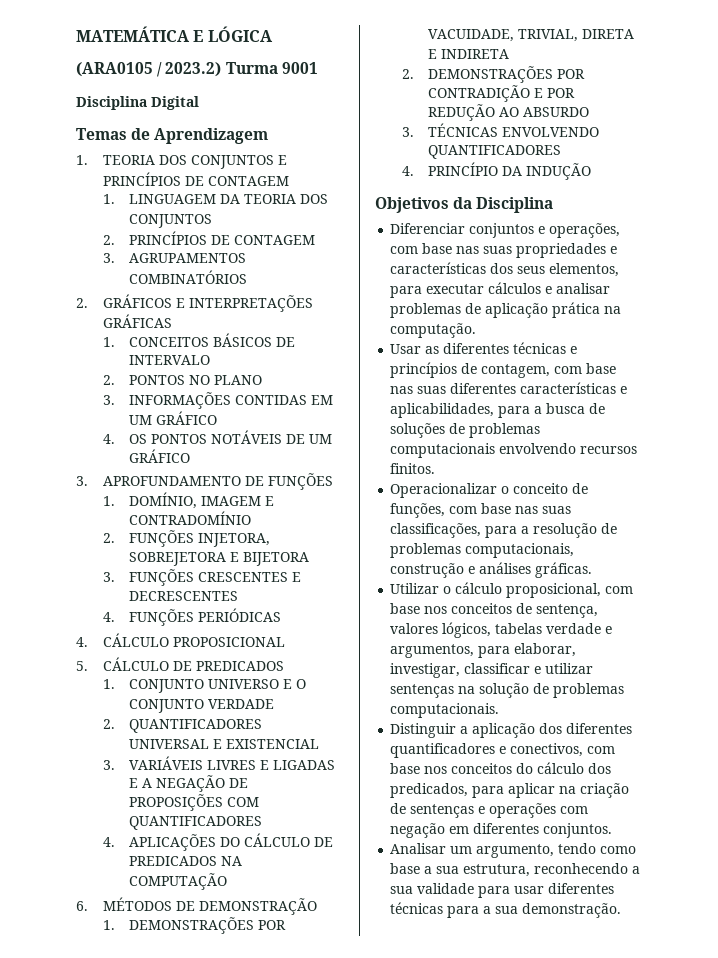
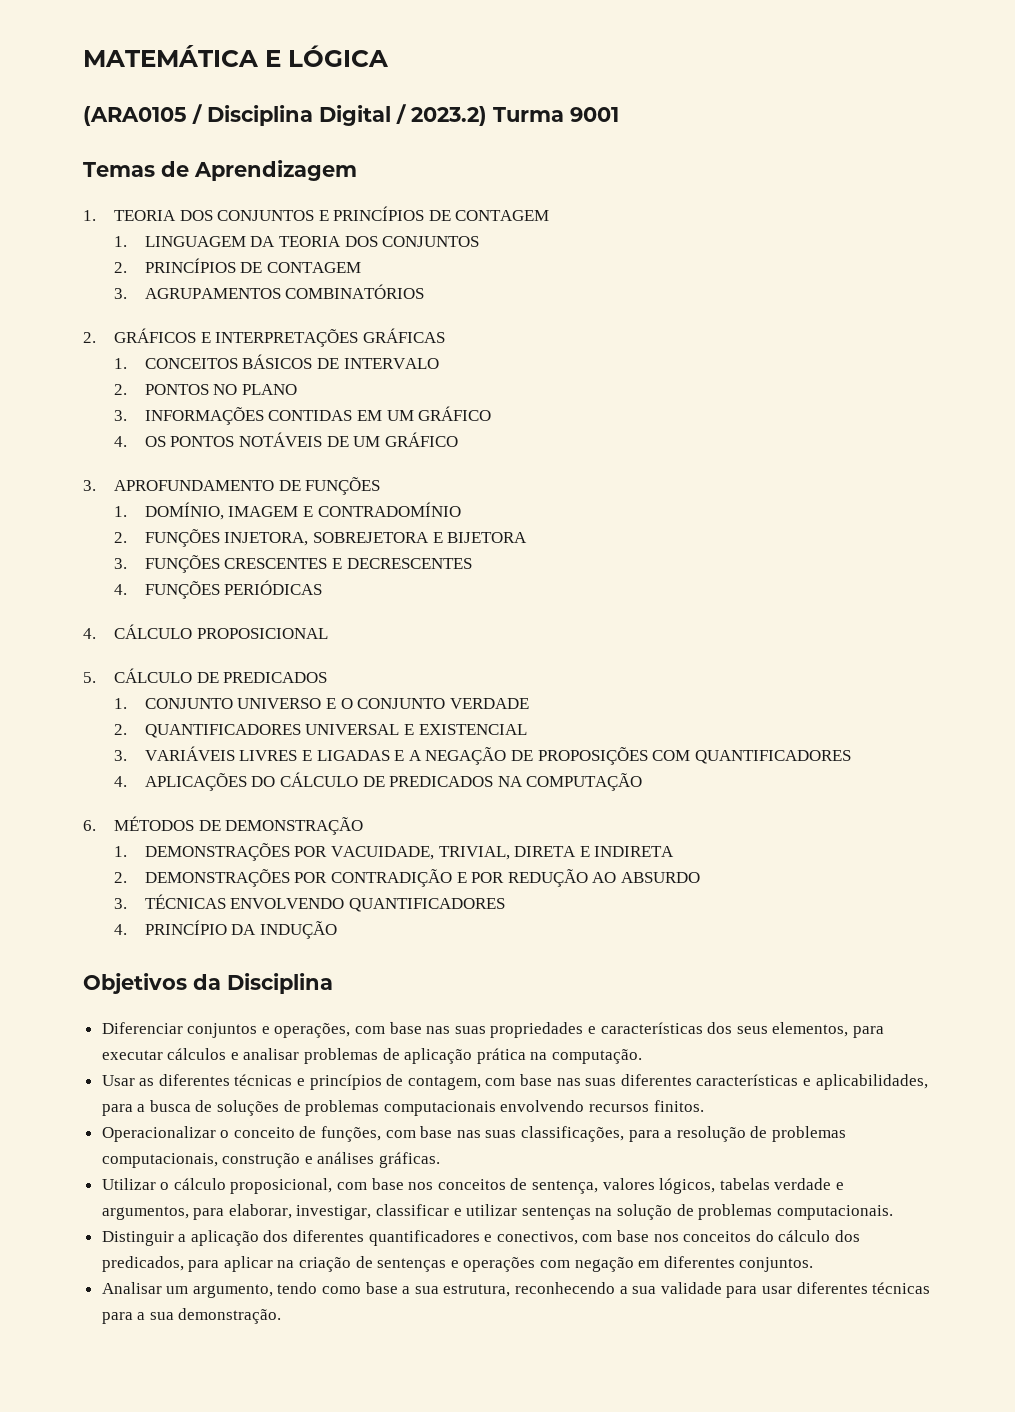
- (ARA0105 / 2023.2) Turma 9001
+ (ARA0105 / Disciplina Digital / 2023.2) Turma 9001
- Disciplina Digital

